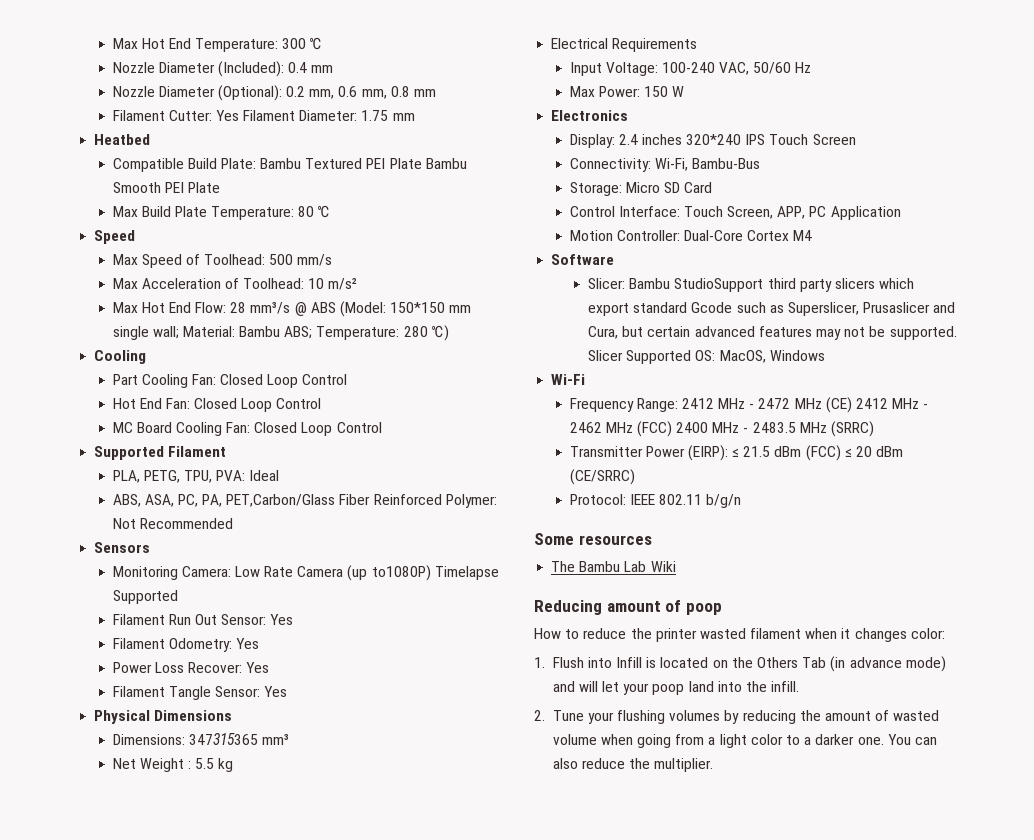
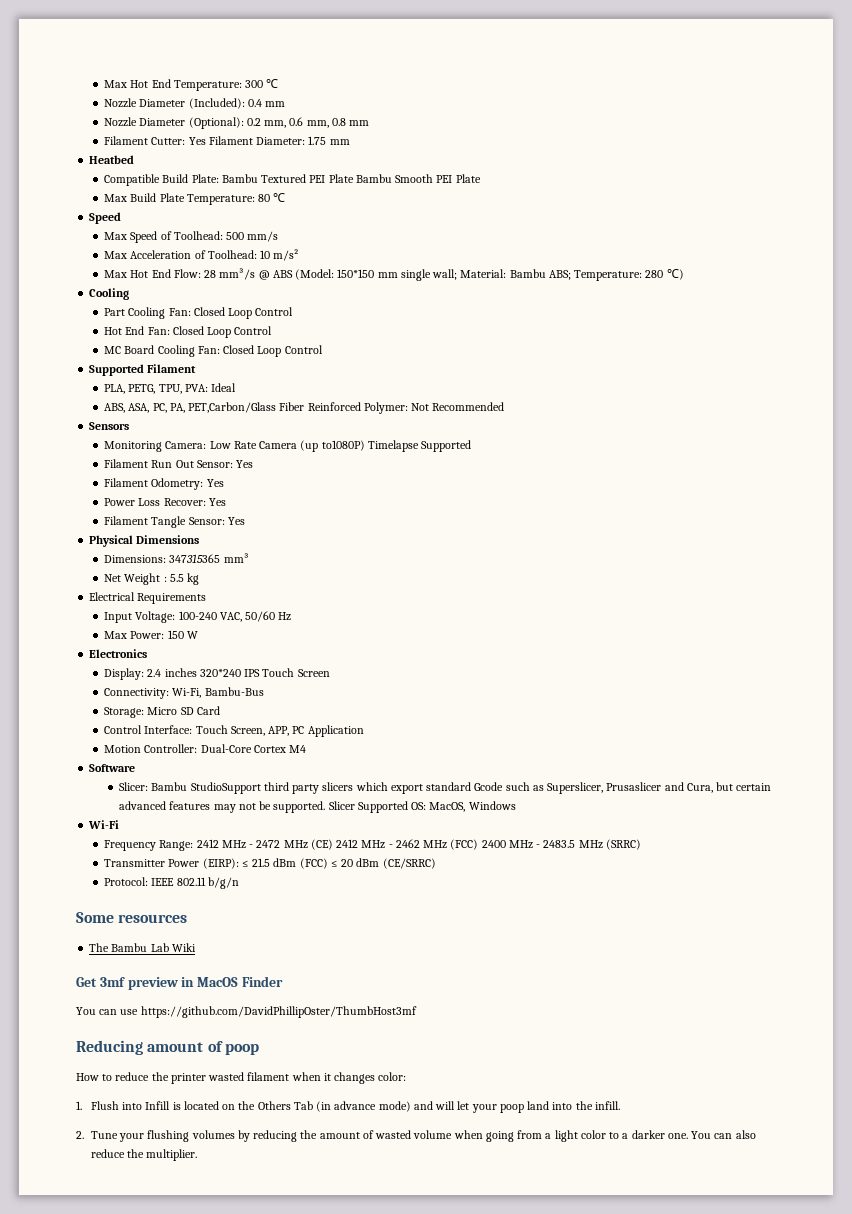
+ Get 3mf preview in MacOS Finder
+ You can use https://github.com/DavidPhillipOster/ThumbHost3mf

